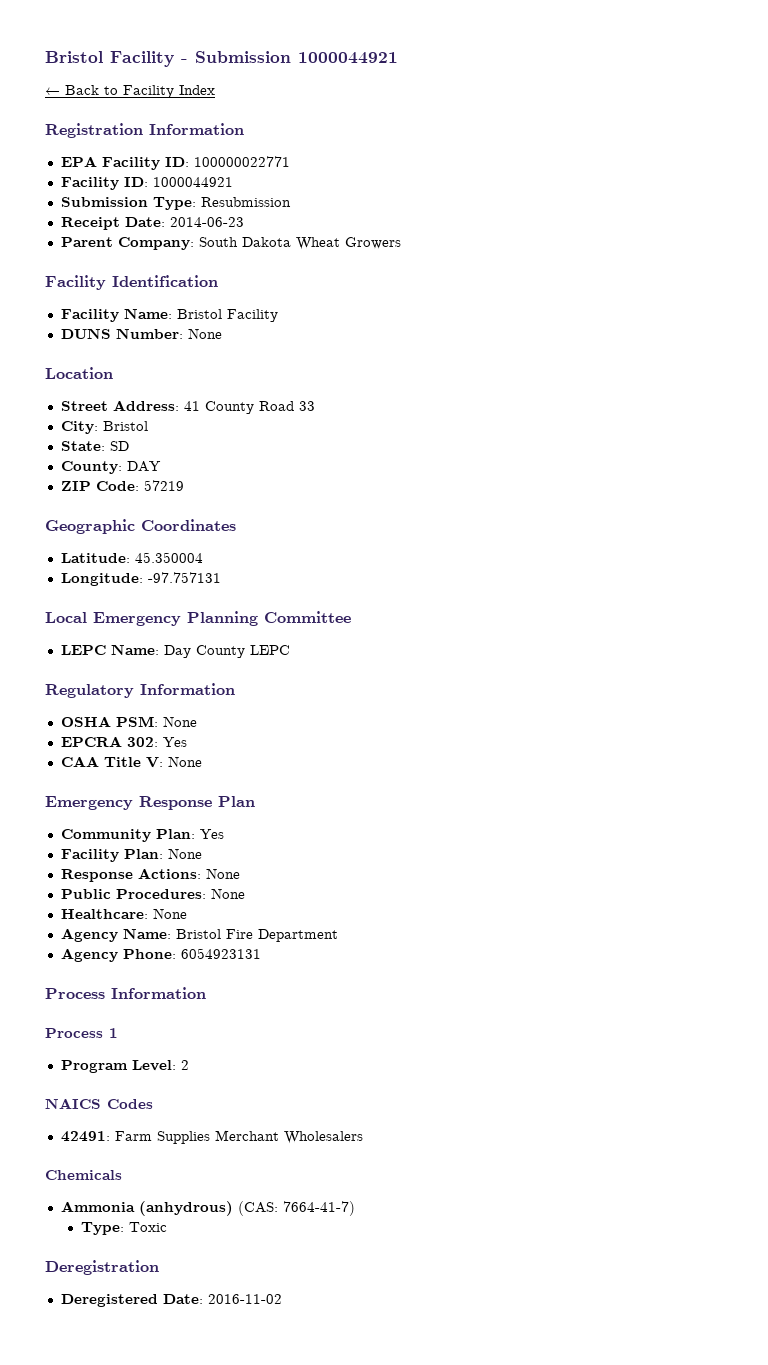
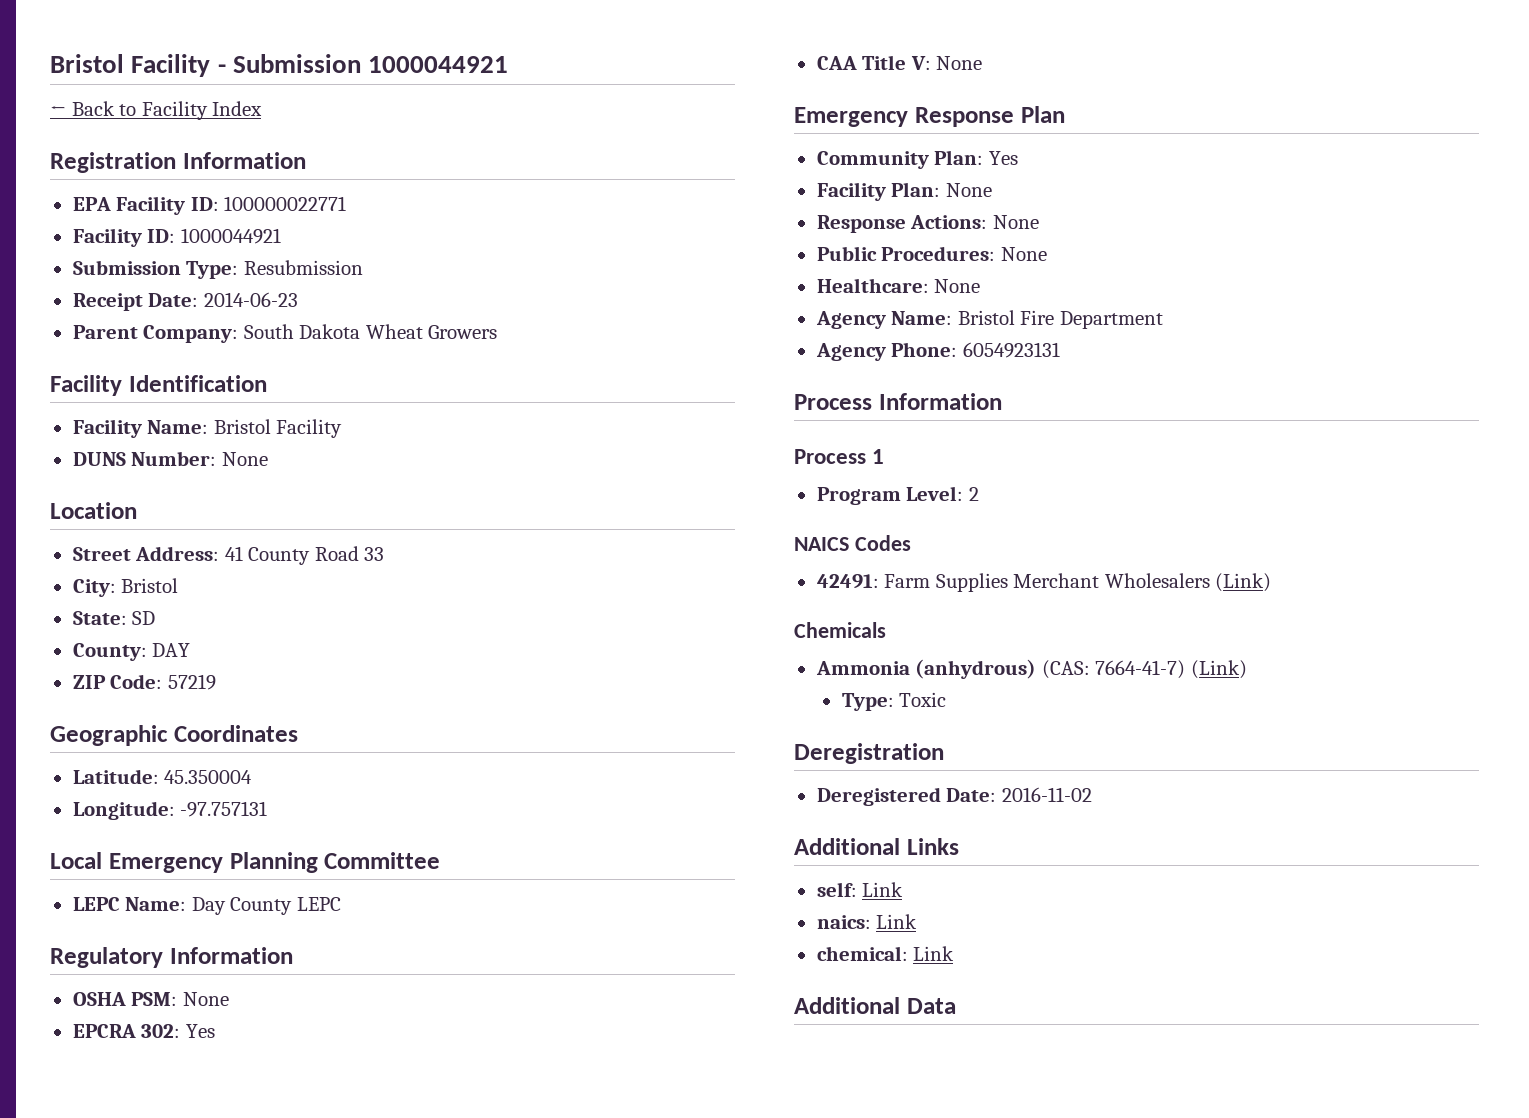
- 42491: Farm Supplies Merchant Wholesalers
+ 42491: Farm Supplies Merchant Wholesalers (Link)
- Ammonia (anhydrous) (CAS: 7664-41-7)
+ Ammonia (anhydrous) (CAS: 7664-41-7) (Link)
+ Additional Links
+ self: Link
+ naics: Link
+ chemical: Link
+ Additional Data

